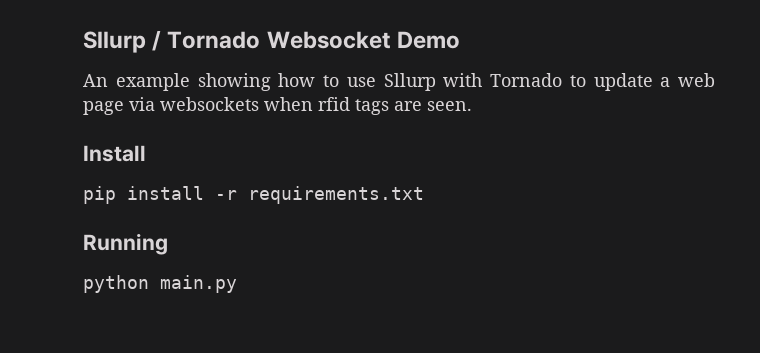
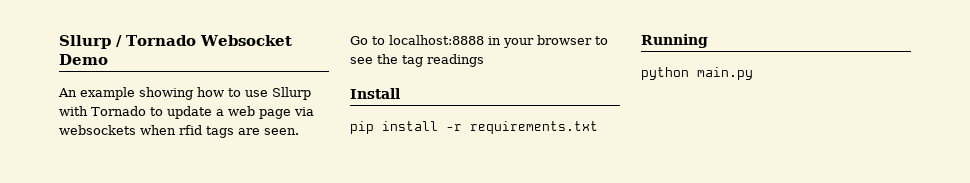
+ Go to localhost:8888 in your browser to see the tag readings

